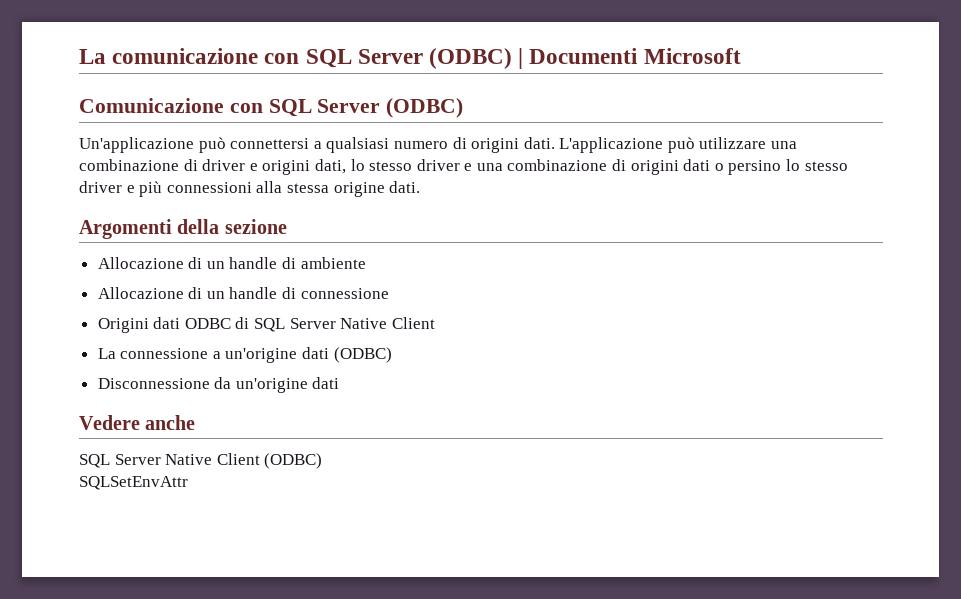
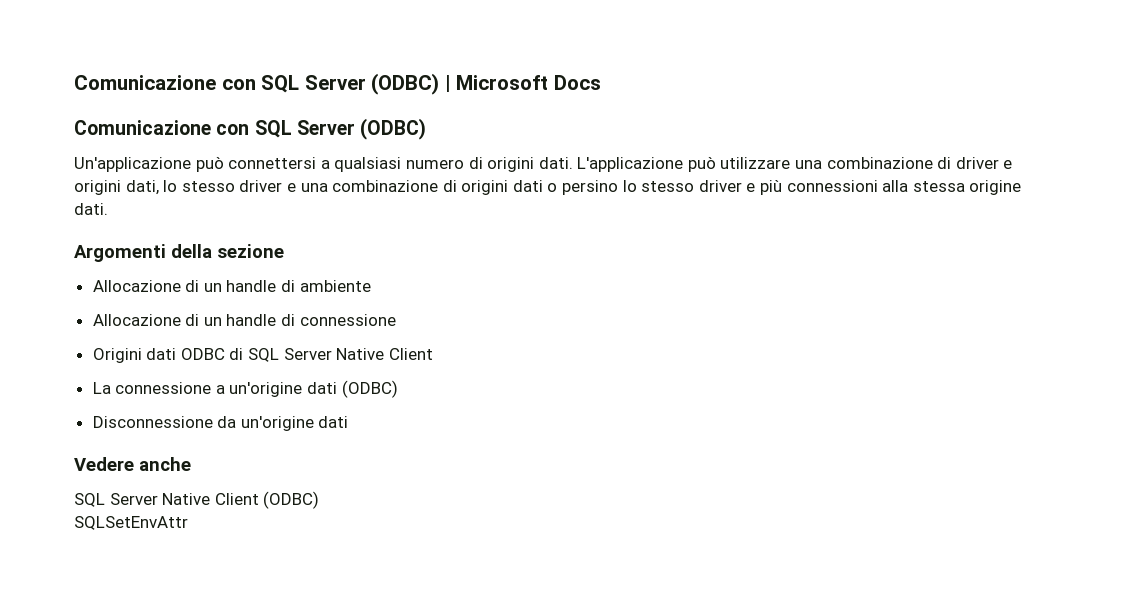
- La comunicazione con SQL Server (ODBC) | Documenti Microsoft
+ Comunicazione con SQL Server (ODBC) | Microsoft Docs

